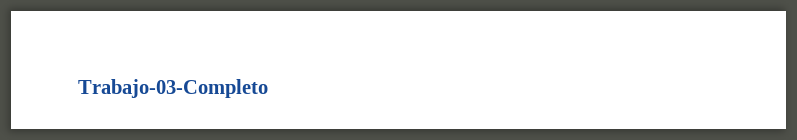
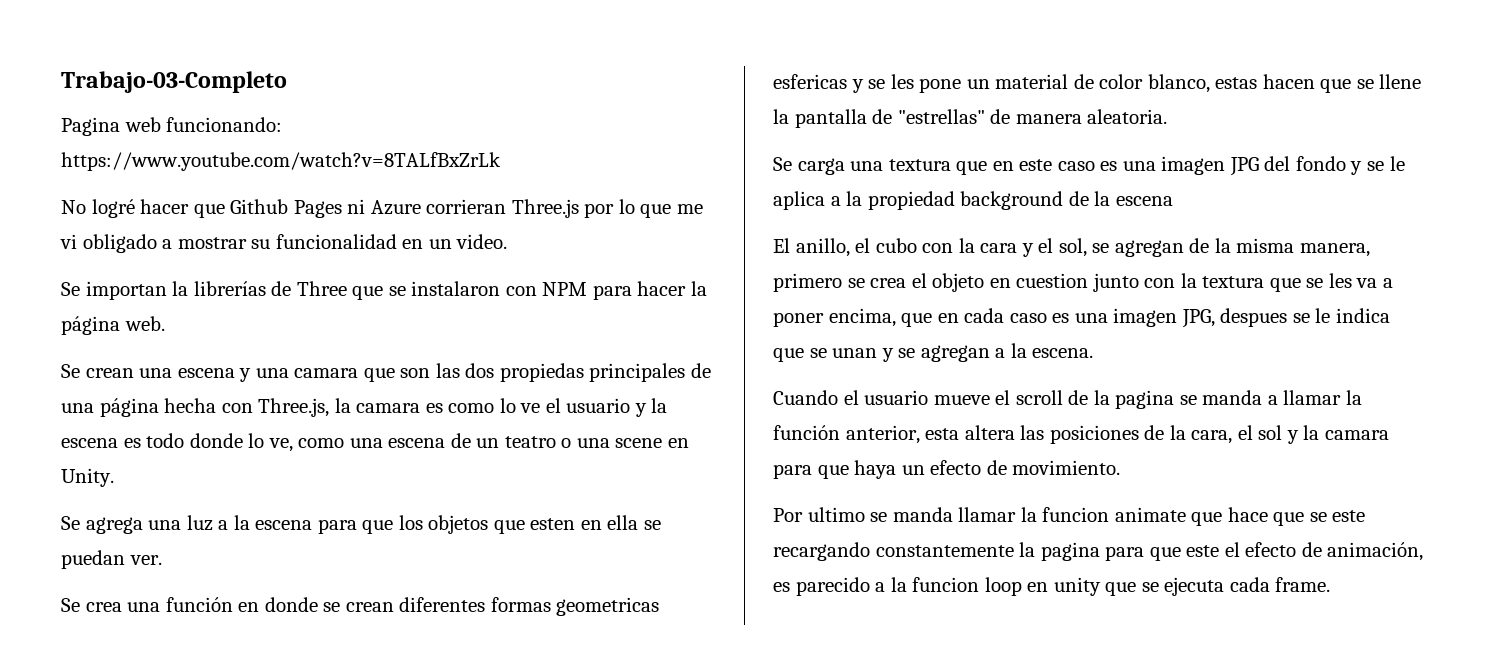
+ Pagina web funcionando: https://www.youtube.com/watch?v=8TALfBxZrLk
+ No logré hacer que Github Pages ni Azure corrieran Three.js por lo que me vi obligado a mostrar su funcionalidad en un video.
+ Se importan la librerías de Three que se instalaron con NPM para hacer la página web.
+ Se crean una escena y una camara que son las dos propiedas principales de una página hecha con Three.js, la camara es como lo ve el usuario y la escena es todo donde lo ve, como una escena de un teatro o una scene en Unity.
+ Se agrega una luz a la escena para que los objetos que esten en ella se puedan ver.
+ Se crea una función en donde se crean diferentes formas geometricas esfericas y se les pone un material de color blanco, estas hacen que se llene la pantalla de "estrellas" de manera aleatoria.
+ Se carga una textura que en este caso es una imagen JPG del fondo y se le aplica a la propiedad background de la escena
+ El anillo, el cubo con la cara y el sol, se agregan de la misma manera, primero se crea el objeto en cuestion junto con la textura que se les va a poner encima, que en cada caso es una imagen JPG, despues se le indica que se unan y se agregan a la escena.
+ Cuando el usuario mueve el scroll de la pagina se manda a llamar la función anterior, esta altera las posiciones de la cara, el sol y la camara para que haya un efecto de movimiento.
+ Por ultimo se manda llamar la funcion animate que hace que se este recargando constantemente la pagina para que este el efecto de animación, es parecido a la funcion loop en unity que se ejecuta cada frame.

